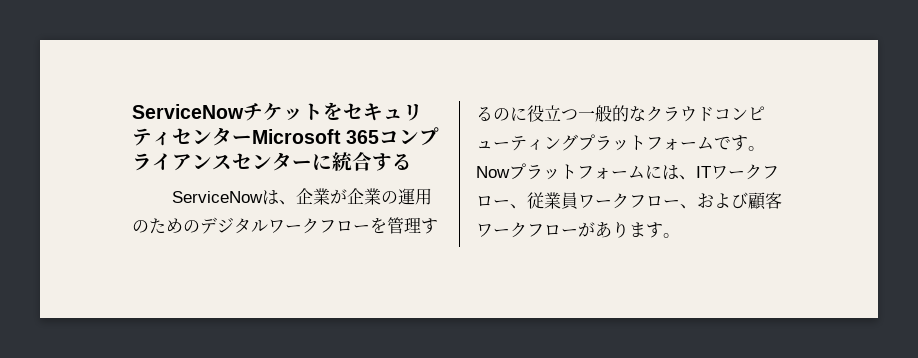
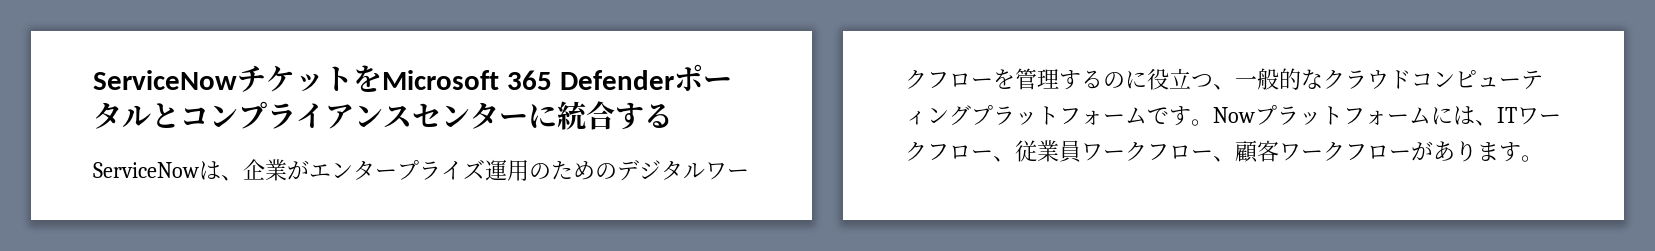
- ServiceNowチケットをセキュリティセンターMicrosoft 365コンプライアンスセンターに統合する
+ ServiceNowチケットをMicrosoft 365 Defenderポータルとコンプライアンスセンターに統合する
- ServiceNowは、企業が企業の運用のためのデジタルワークフローを管理するのに役立つ一般的なクラウドコンピューティングプラットフォームです。
+ ServiceNowは、企業がエンタープライズ運用のためのデジタルワークフローを管理するのに役立つ、一般的なクラウドコンピューティングプラットフォームです。
- Nowプラットフォームには、ITワークフロー、従業員ワークフロー、および顧客ワークフローがあります。
+ Nowプラットフォームには、ITワークフロー、従業員ワークフロー、顧客ワークフローがあります。

